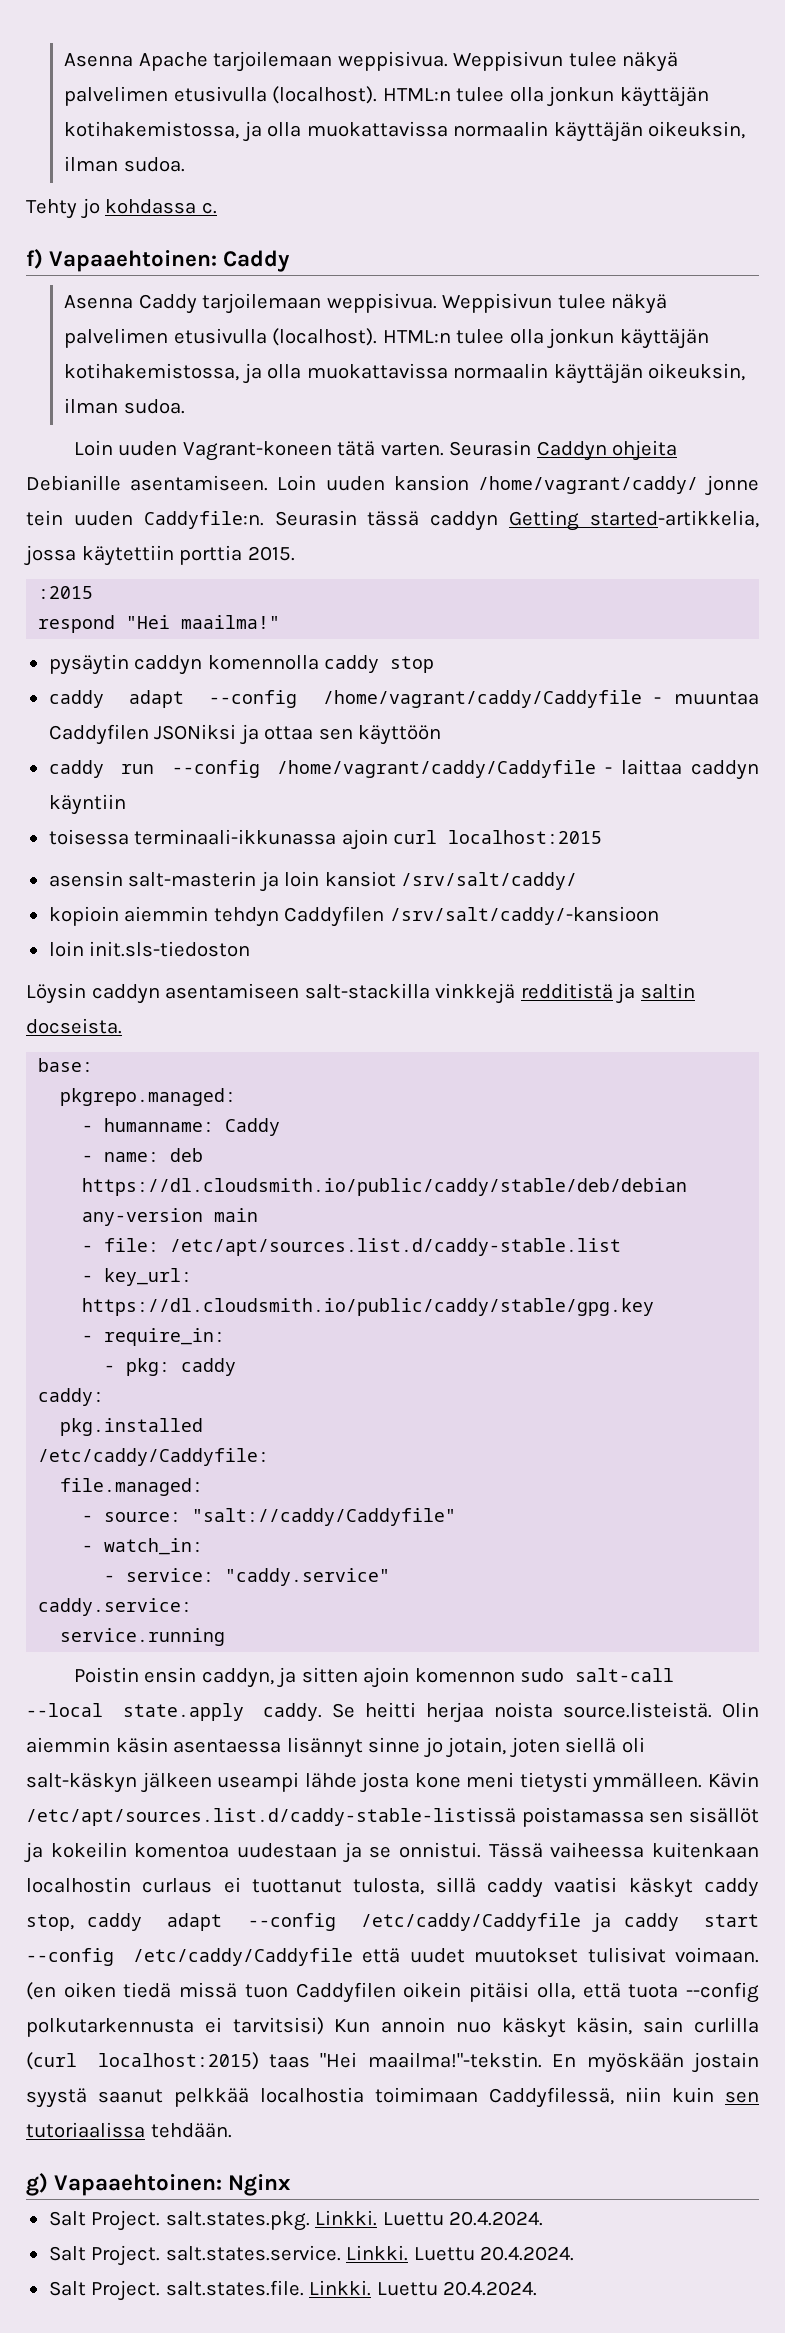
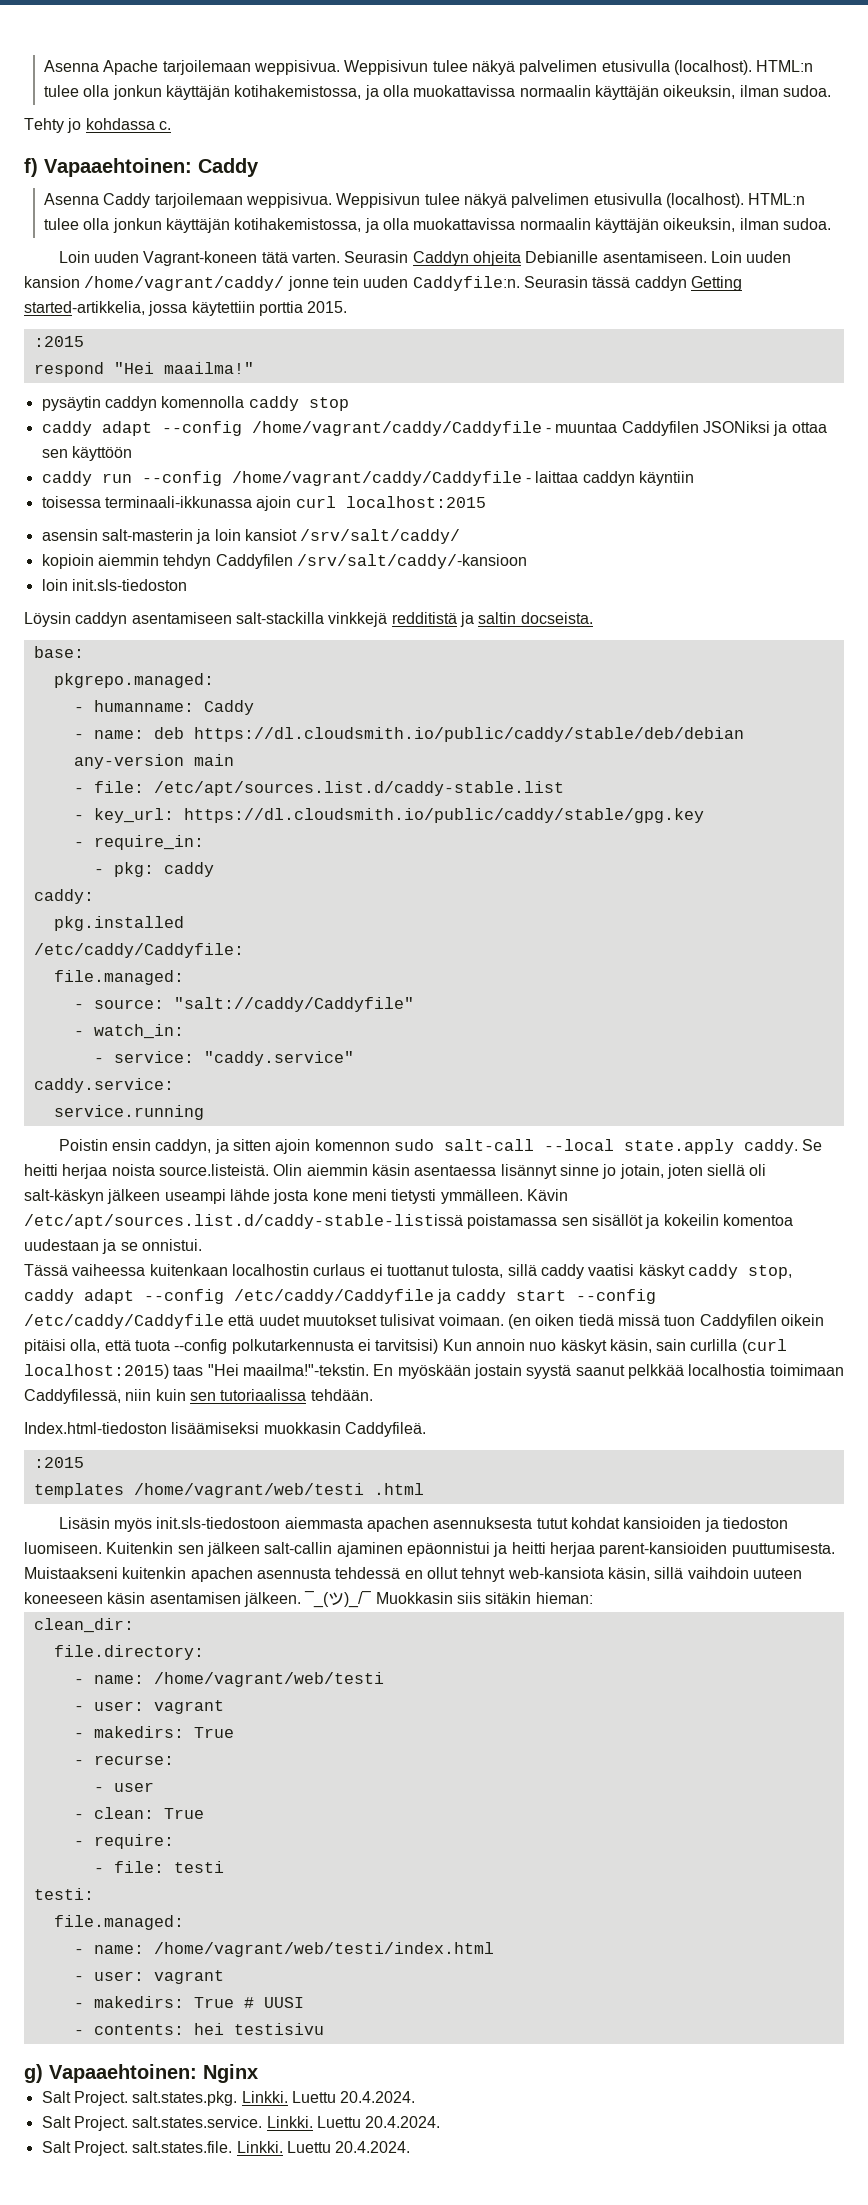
- Kävin /etc/apt/sources.list.d/caddy-stable-listissä poistamassa sen sisällöt ja kokeilin komentoa uudestaan ja se onnistui. Tässä vaiheessa kuitenkaan localhostin curlaus ei tuottanut tulosta, sillä caddy vaatisi käskyt caddy stop, caddy adapt --config /etc/caddy/Caddyfile ja caddy start --config /etc/caddy/Caddyfile että uudet muutokset tulisivat voimaan.
+ Kävin /etc/apt/sources.list.d/caddy-stable-listissä poistamassa sen sisällöt ja kokeilin komentoa uudestaan ja se onnistui.
+ Tässä vaiheessa kuitenkaan localhostin curlaus ei tuottanut tulosta, sillä caddy vaatisi käskyt caddy stop, caddy adapt --config /etc/caddy/Caddyfile ja caddy start --config /etc/caddy/Caddyfile että uudet muutokset tulisivat voimaan.
+ Index.html-tiedoston lisäämiseksi muokkasin Caddyfileä.
+ :2015
+ templates /home/vagrant/web/testi .html
+ Lisäsin myös init.sls-tiedostoon aiemmasta apachen asennuksesta tutut kohdat kansioiden ja tiedoston luomiseen. Kuitenkin sen jälkeen salt-callin ajaminen epäonnistui ja heitti herjaa parent-kansioiden puuttumisesta. Muistaakseni kuitenkin apachen asennusta tehdessä en ollut tehnyt web-kansiota käsin, sillä vaihdoin uuteen koneeseen käsin asentamisen jälkeen. ¯_(ツ)_/¯ Muokkasin siis sitäkin hieman:
+ clean_dir:
+ file.directory:
+ - name: /home/vagrant/web/testi
+ - user: vagrant
+ - makedirs: True
+ - recurse:
+ - user
+ - clean: True
+ - require:
+ - file: testi
+ testi:
+ file.managed:
+ - name: /home/vagrant/web/testi/index.html
+ - user: vagrant
+ - makedirs: True # UUSI
+ - contents: hei testisivu

